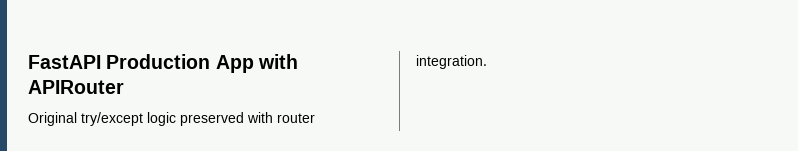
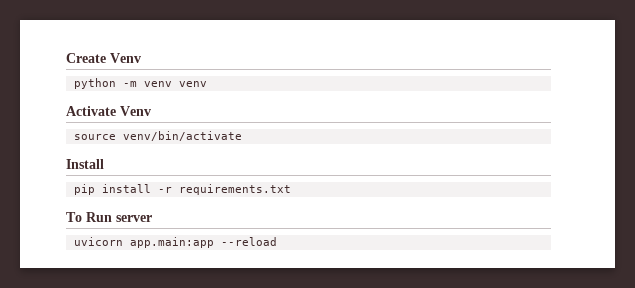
- FastAPI Production App with APIRouter
- Original try/except logic preserved with router integration.
+ Create Venv
+ python -m venv venv
+ Activate Venv
+ source venv/bin/activate
+ Install
+ pip install -r requirements.txt
+ To Run server
+ uvicorn app.main:app --reload

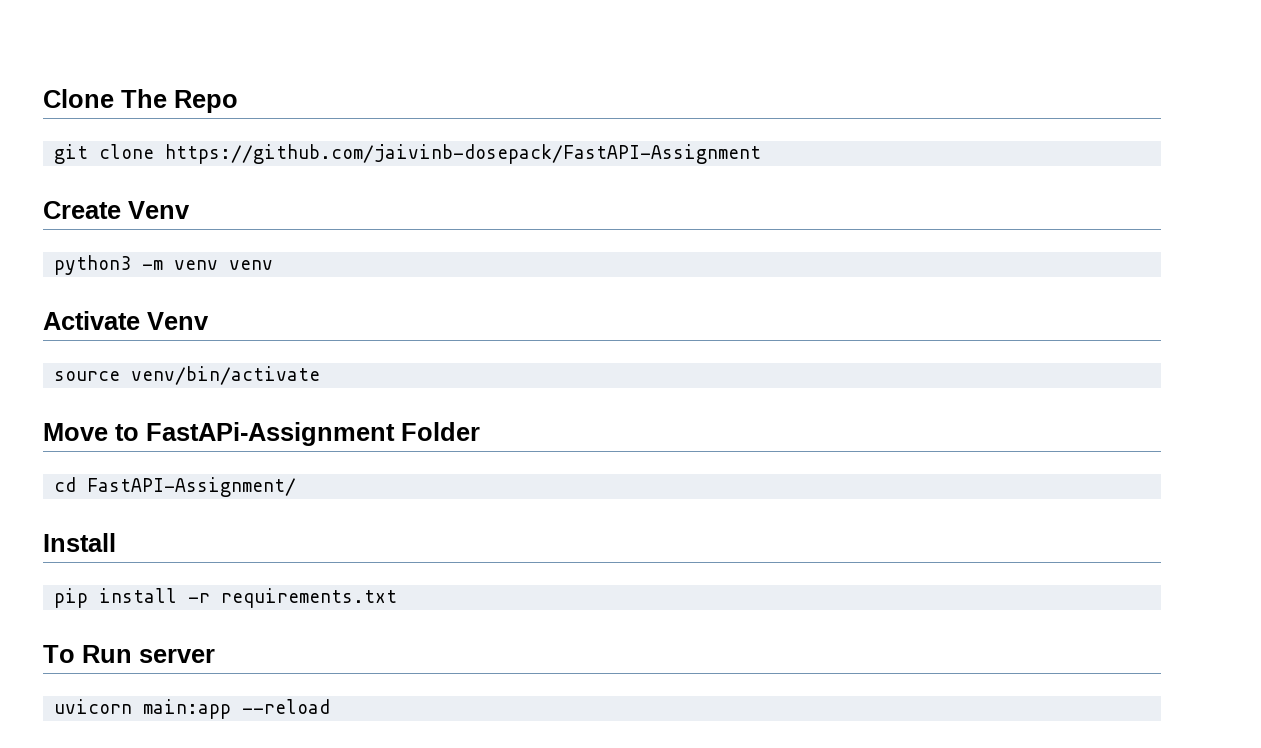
+ Clone The Repo
+ git clone https://github.com/jaivinb-dosepack/FastAPI-Assignment
- python -m venv venv
+ python3 -m venv venv
+ Move to FastAPi-Assignment Folder
+ cd FastAPI-Assignment/
- uvicorn app.main:app --reload
+ uvicorn main:app --reload

